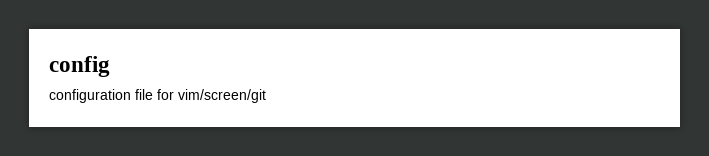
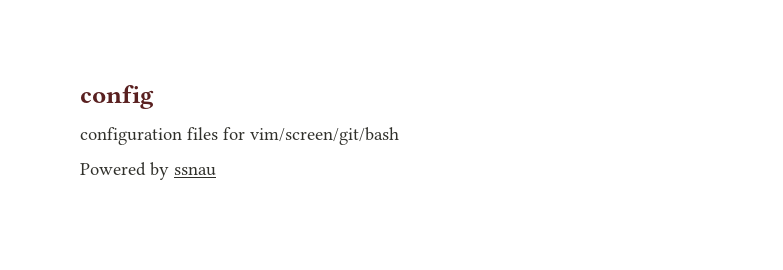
- configuration file for vim/screen/git
+ configuration files for vim/screen/git/bash
+ Powered by ssnau

